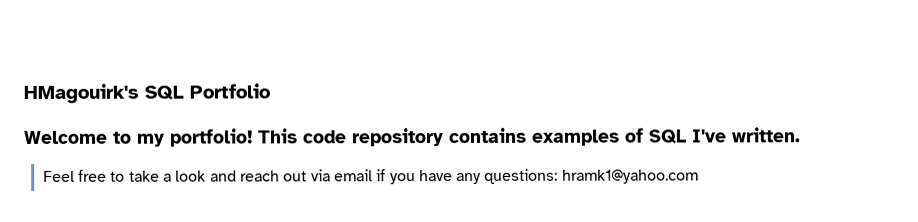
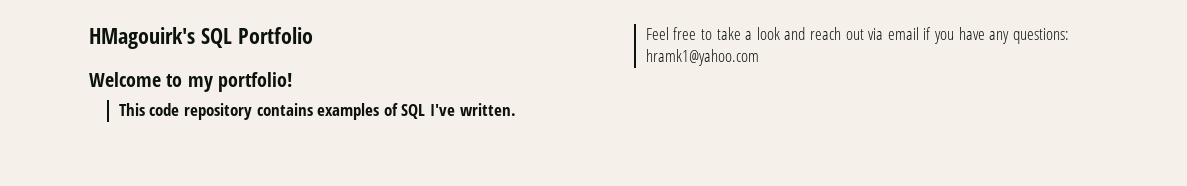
- Welcome to my portfolio! This code repository contains examples of SQL I've written.
+ Welcome to my portfolio!
+ This code repository contains examples of SQL I've written.

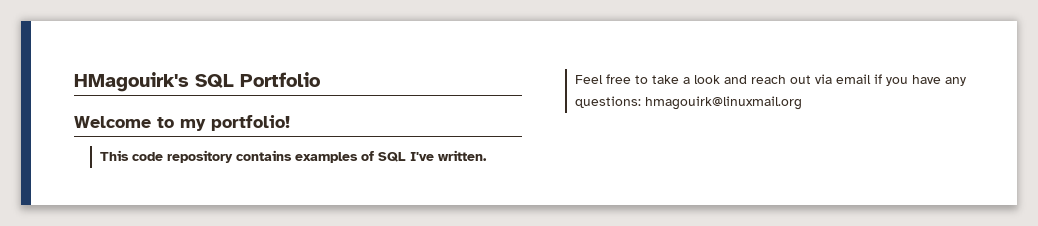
- Feel free to take a look and reach out via email if you have any questions: hramk1@yahoo.com
+ Feel free to take a look and reach out via email if you have any questions: hmagouirk@linuxmail.org

